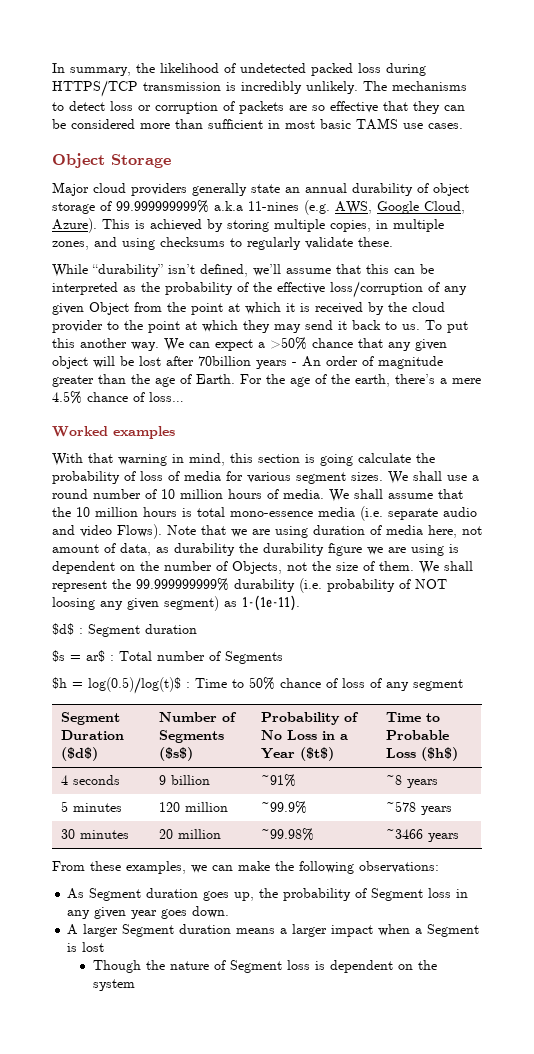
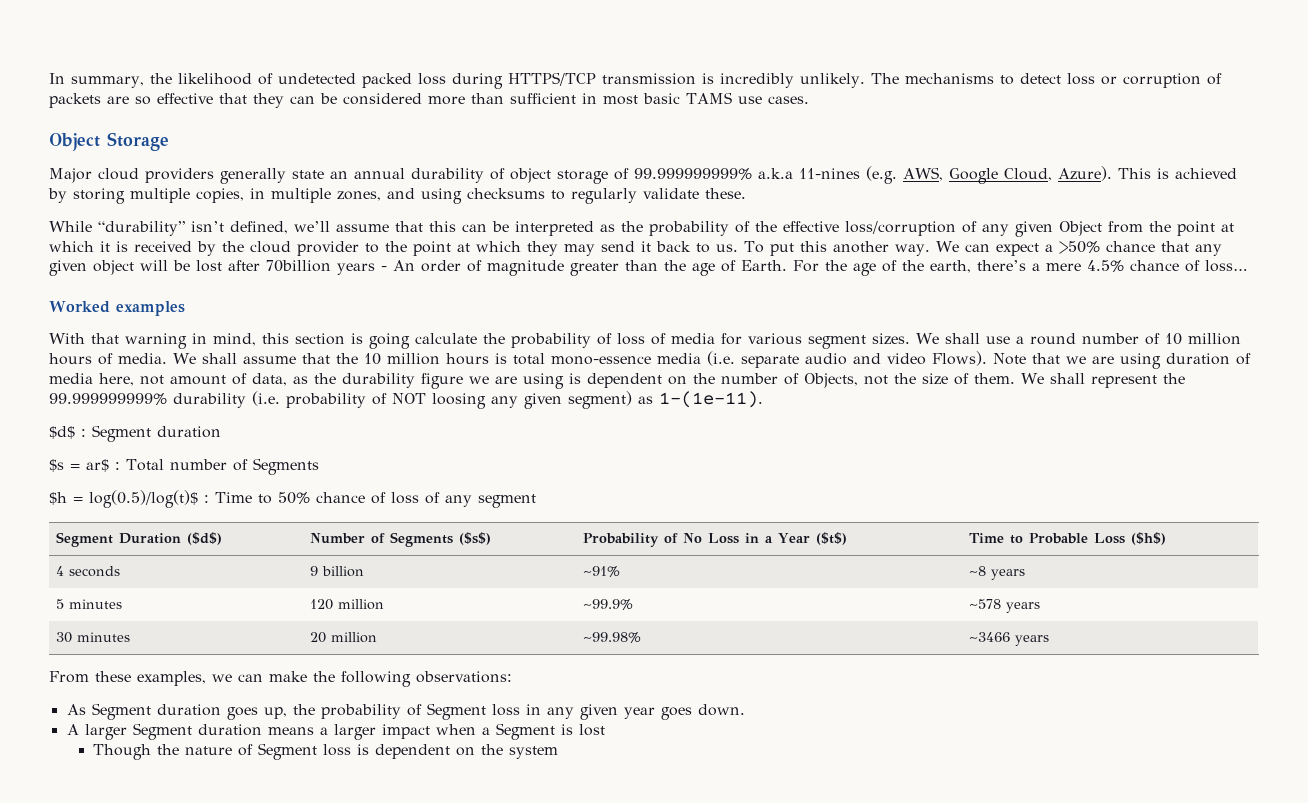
- Note that we are using duration of media here, not amount of data, as durability the durability figure we are using is dependent on the number of Objects, not the size of them.
+ Note that we are using duration of media here, not amount of data, as the durability figure we are using is dependent on the number of Objects, not the size of them.

